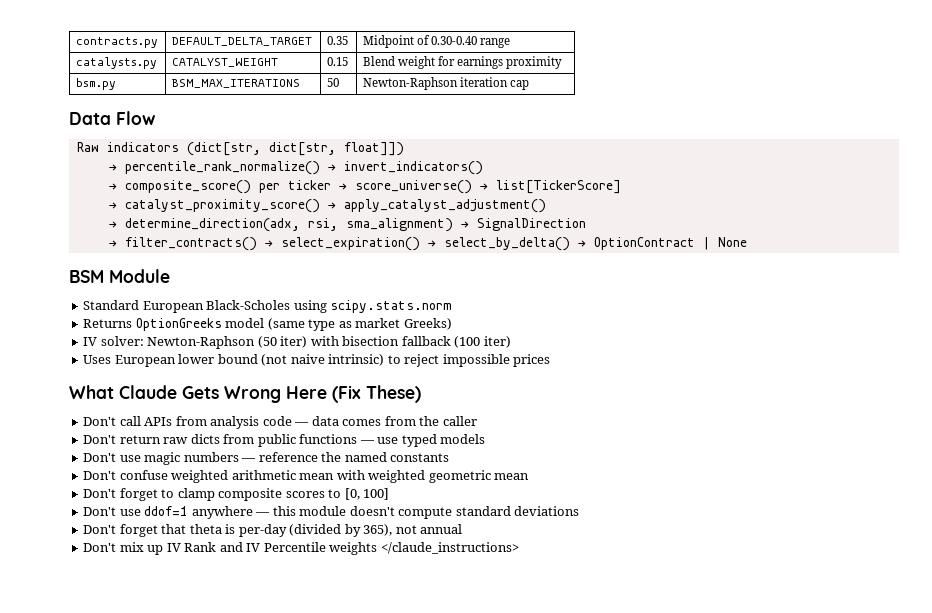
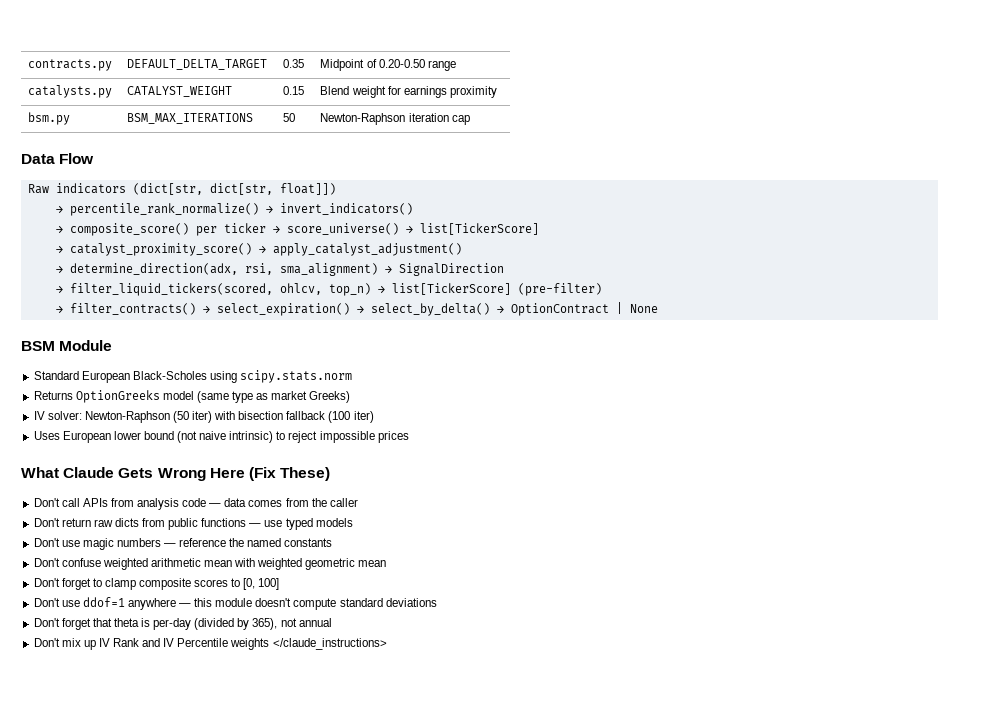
- contracts.py | DEFAULT_DELTA_TARGET | 0.35 | Midpoint of 0.30-0.40 range
+ contracts.py | DEFAULT_DELTA_TARGET | 0.35 | Midpoint of 0.20-0.50 range
+ → filter_liquid_tickers(scored, ohlcv, top_n) → list[TickerScore] (pre-filter)

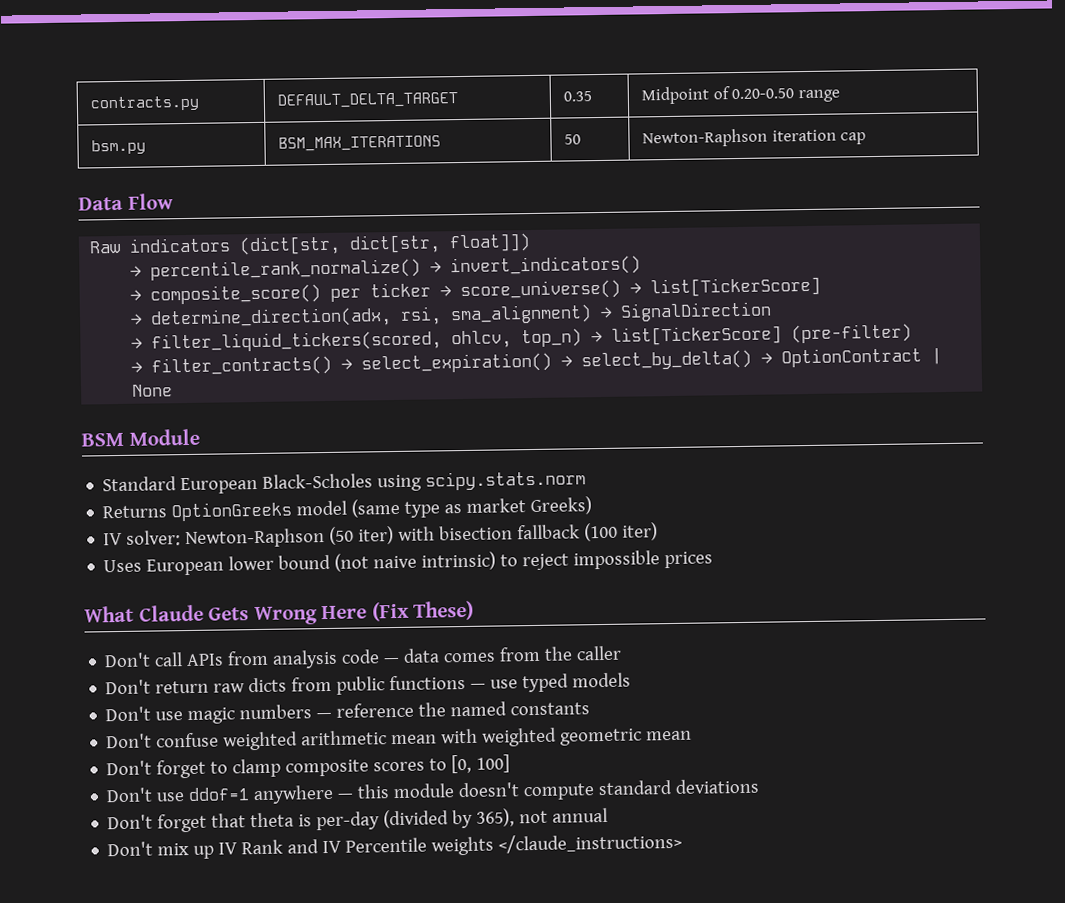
- catalysts.py | CATALYST_WEIGHT | 0.15 | Blend weight for earnings proximity
- → catalyst_proximity_score() → apply_catalyst_adjustment()

